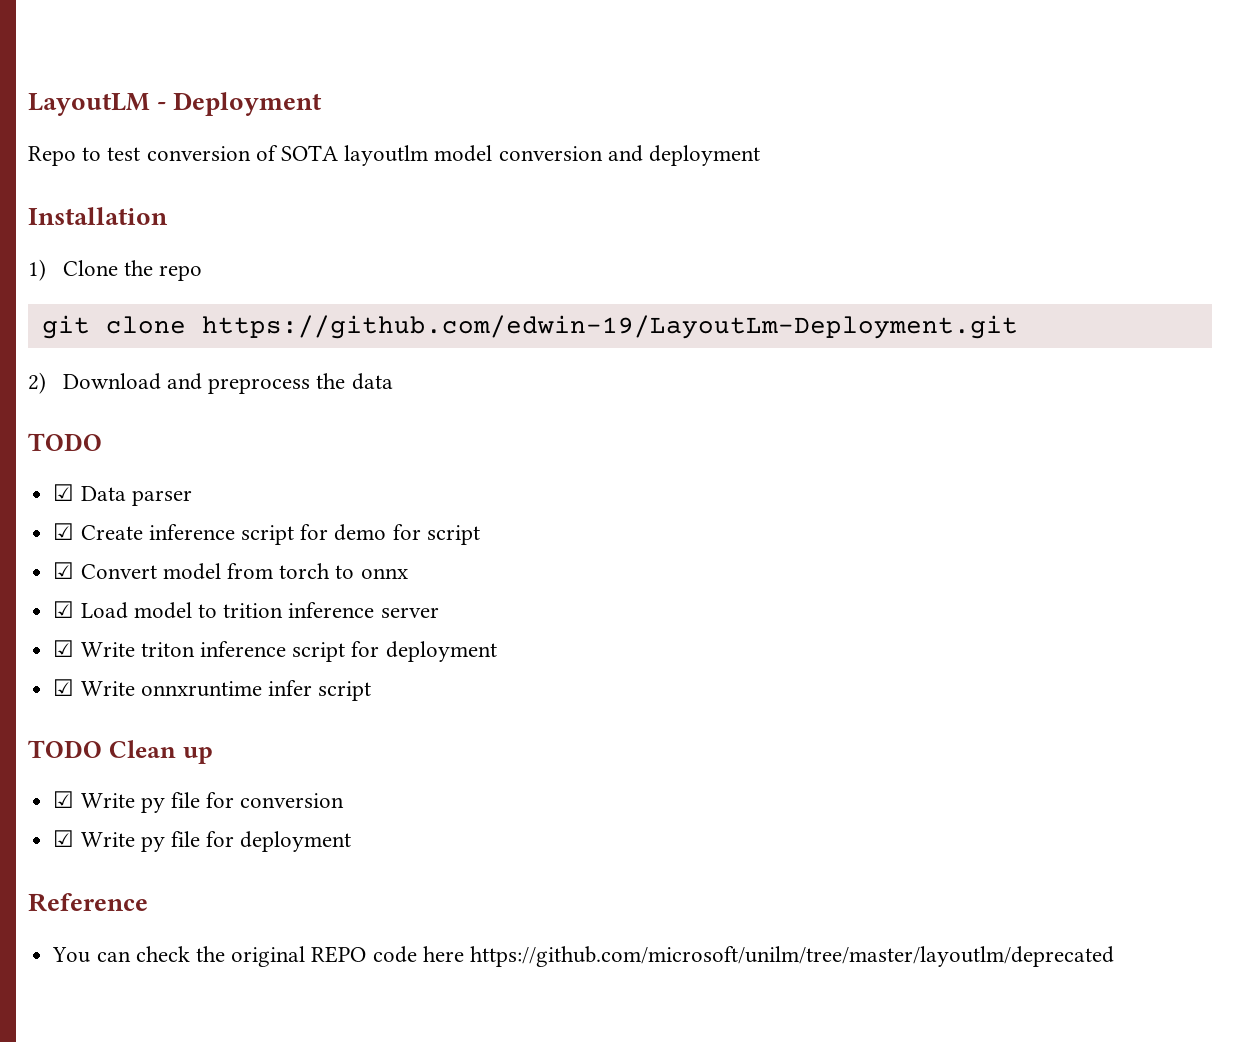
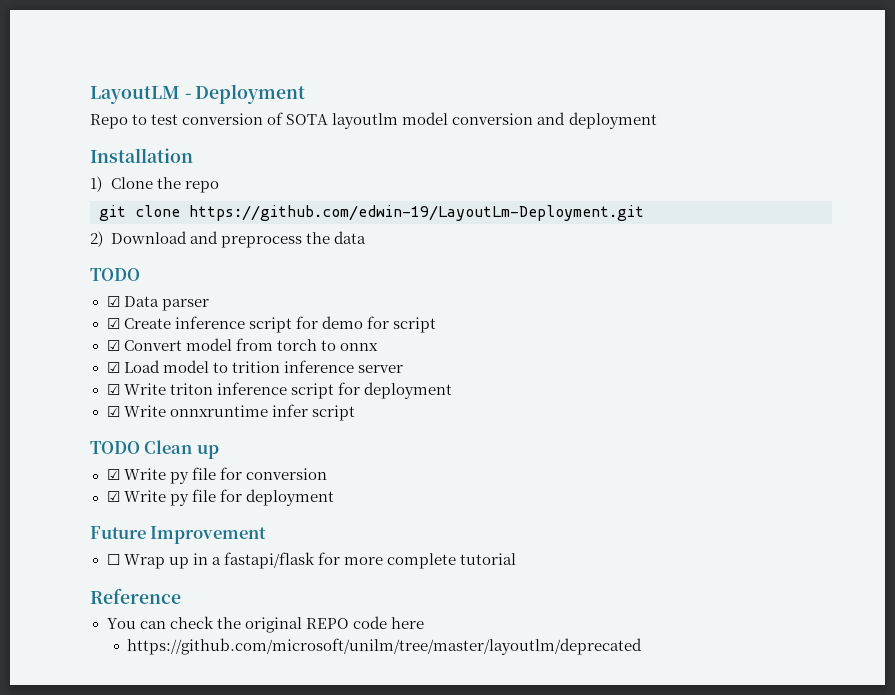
+ Future Improvement
+ ☐ Wrap up in a fastapi/flask for more complete tutorial
- You can check the original REPO code here https://github.com/microsoft/unilm/tree/master/layoutlm/deprecated
+ You can check the original REPO code here
+ https://github.com/microsoft/unilm/tree/master/layoutlm/deprecated

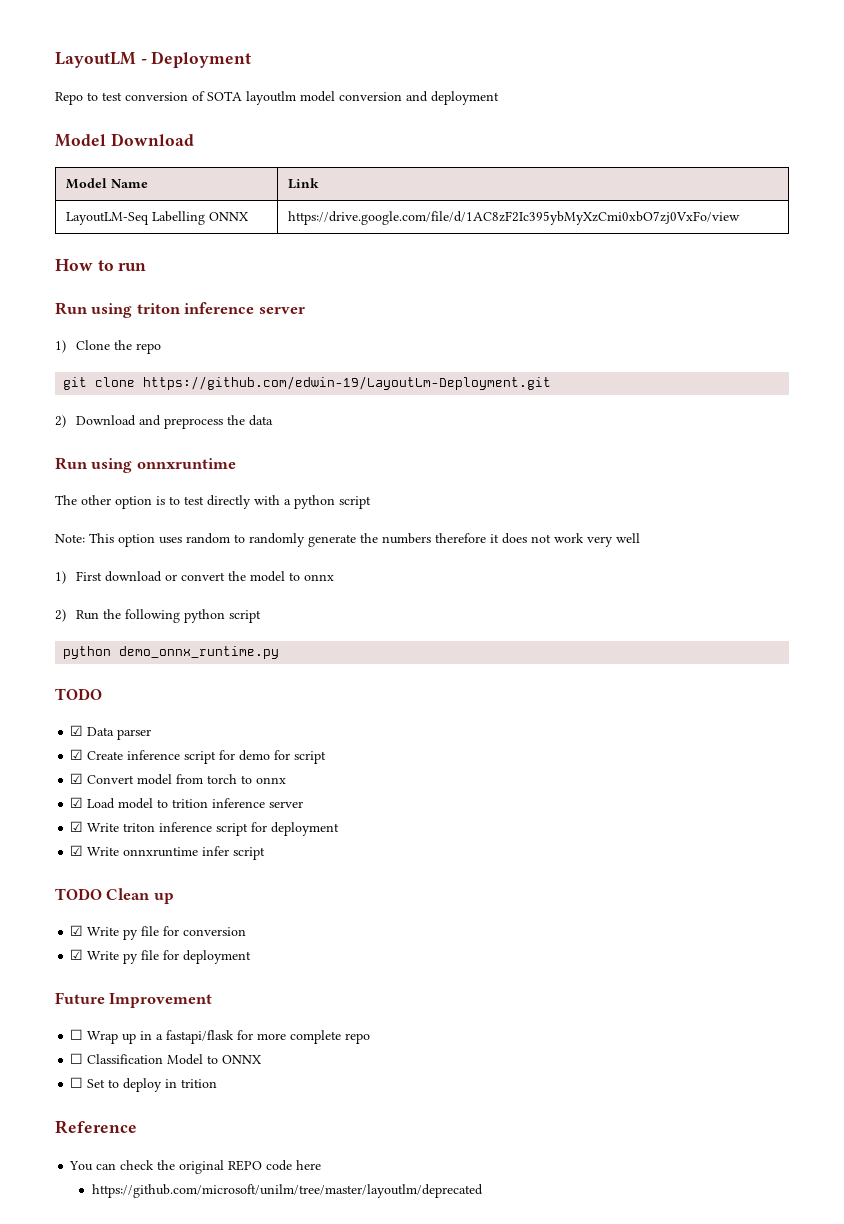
- Installation
+ Model Download
+ Model Name | Link
+ LayoutLM-Seq Labelling ONNX | https://drive.google.com/file/d/1AC8zF2Ic395ybMyXzCmi0xbO7zj0VxFo/view
+ How to run
+ Run using triton inference server
+ Run using onnxruntime
+ The other option is to test directly with a python script
+ Note: This option uses random to randomly generate the numbers therefore it does not work very well
+ 1) First download or convert the model to onnx
+ 2) Run the following python script
+ python demo_onnx_runtime.py
- ☐ Wrap up in a fastapi/flask for more complete tutorial
+ ☐ Wrap up in a fastapi/flask for more complete repo
+ ☐ Classification Model to ONNX
+ ☐ Set to deploy in trition

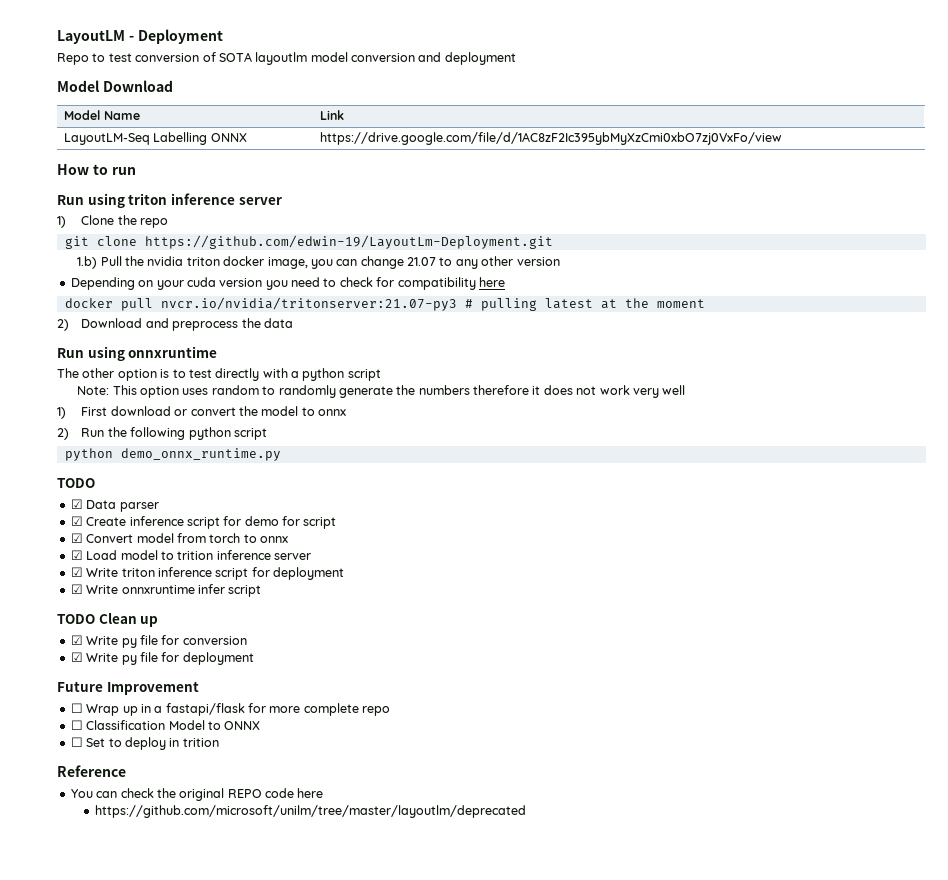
+ 1.b) Pull the nvidia triton docker image, you can change 21.07 to any other version
+ Depending on your cuda version you need to check for compatibility here
+ docker pull nvcr.io/nvidia/tritonserver:21.07-py3 # pulling latest at the moment

